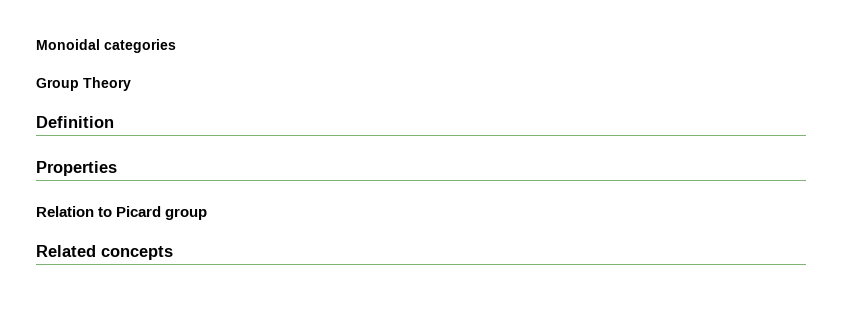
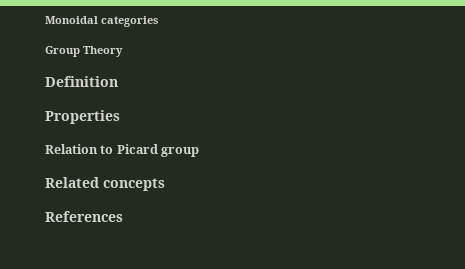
+ References

